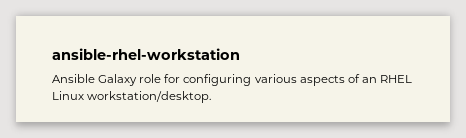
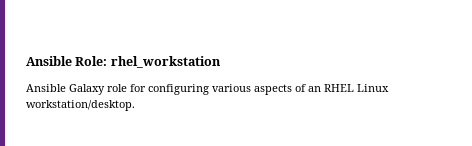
- ansible-rhel-workstation
+ Ansible Role: rhel_workstation

